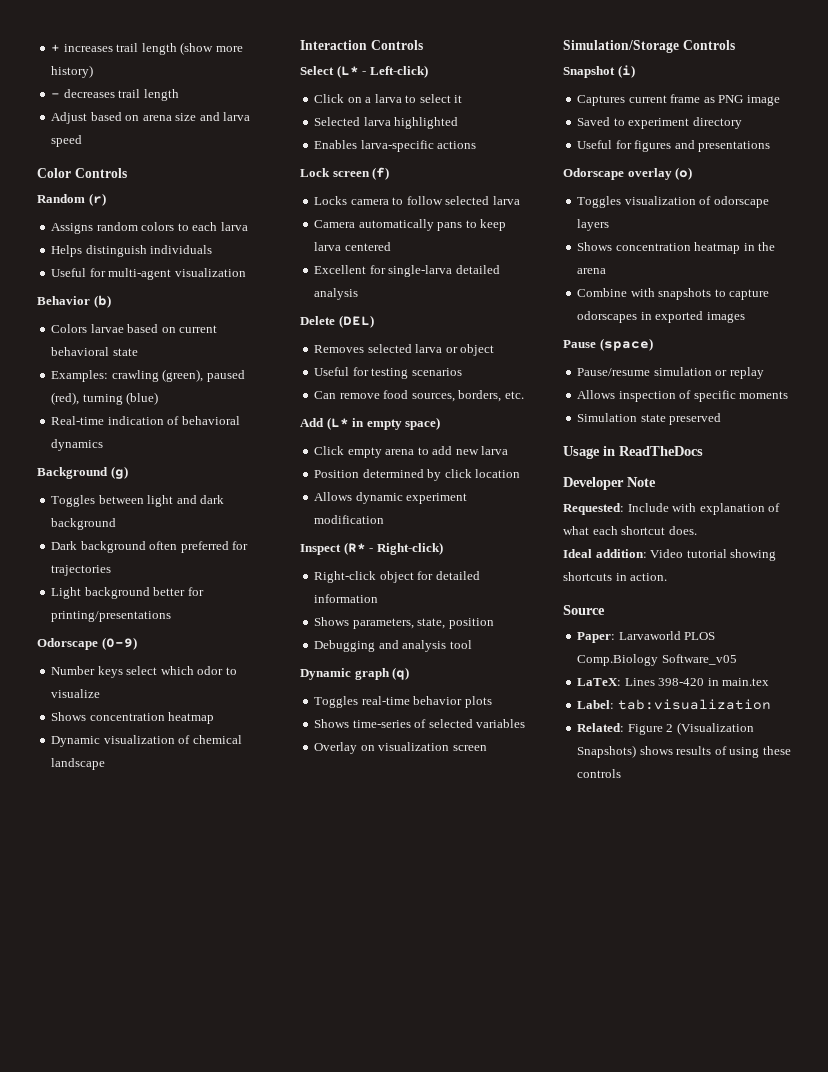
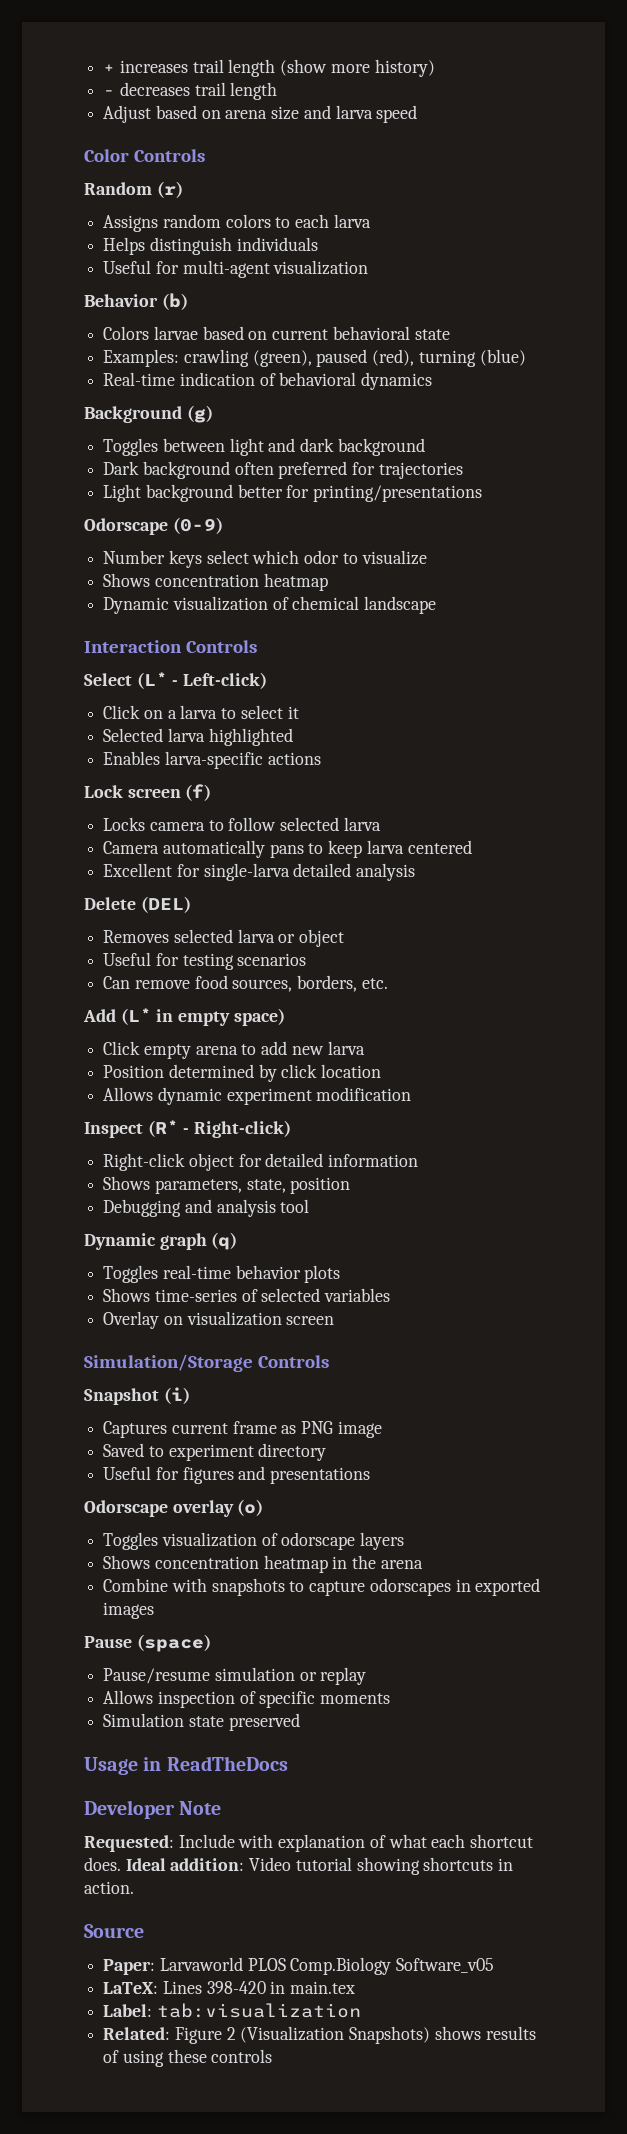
- Requested: Include with explanation of what each shortcut does.
- Ideal addition: Video tutorial showing shortcuts in action.
+ Requested: Include with explanation of what each shortcut does. Ideal addition: Video tutorial showing shortcuts in action.

